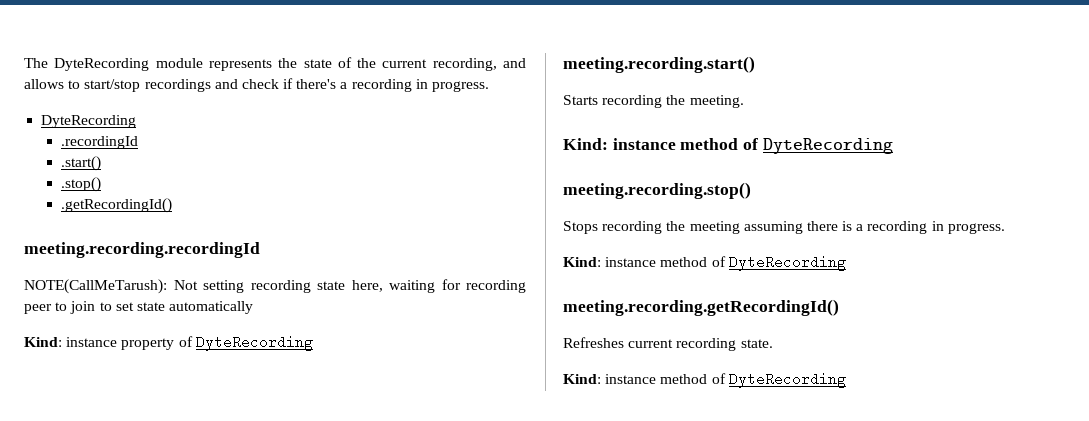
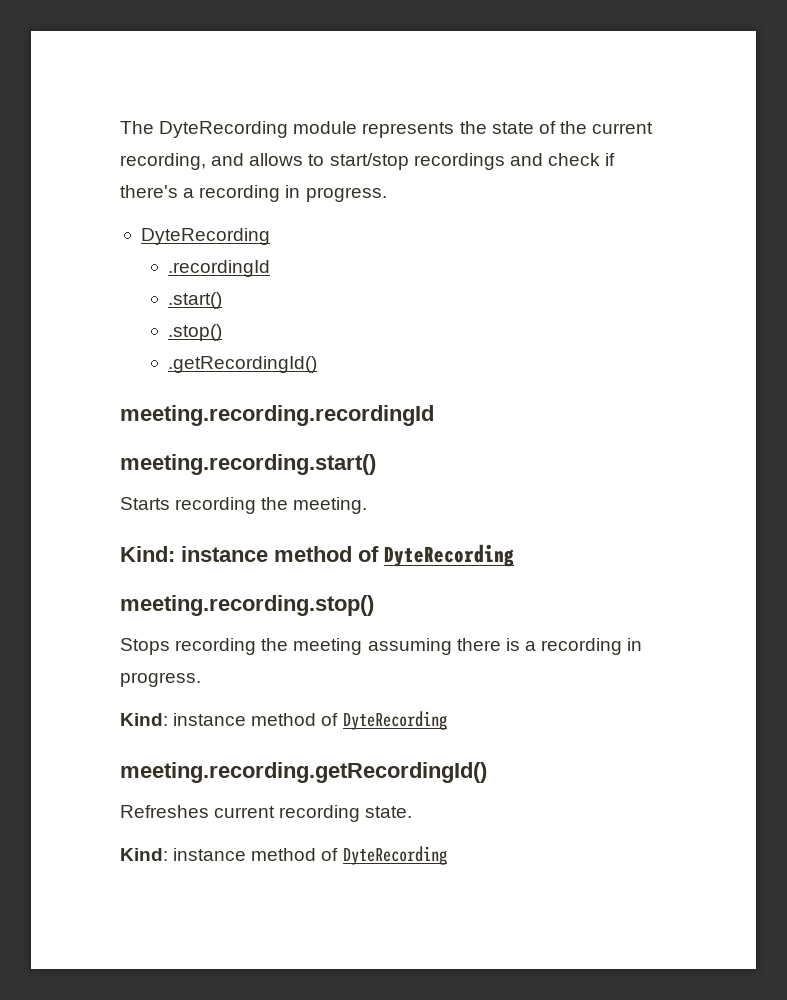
- NOTE(CallMeTarush): Not setting recording state here, waiting for recording peer to join to set state automatically
- Kind: instance property of DyteRecording

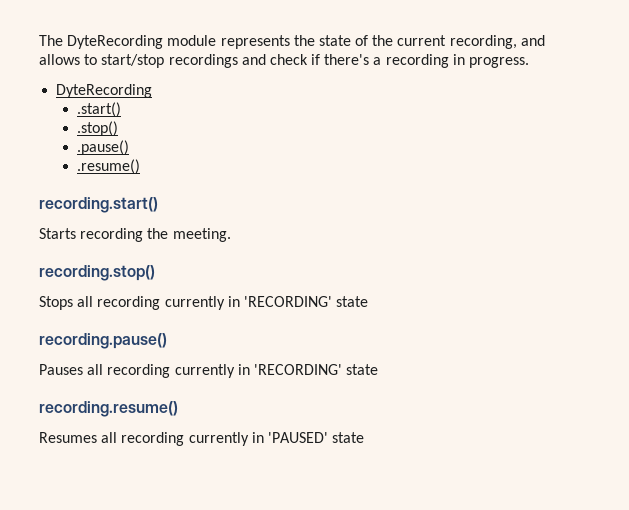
- .recordingId
- .getRecordingId()
- meeting.recording.recordingId
- meeting.recording.start()
+ .pause()
+ .resume()
+ recording.start()
  Starts recording the meeting.
- Kind: instance method of DyteRecording
- meeting.recording.stop()
- Stops recording the meeting assuming there is a recording in progress.
- Kind: instance method of DyteRecording
- meeting.recording.getRecordingId()
- Refreshes current recording state.
- Kind: instance method of DyteRecording
+ recording.stop()
+ Stops all recording currently in 'RECORDING' state
+ recording.pause()
+ Pauses all recording currently in 'RECORDING' state
+ recording.resume()
+ Resumes all recording currently in 'PAUSED' state

